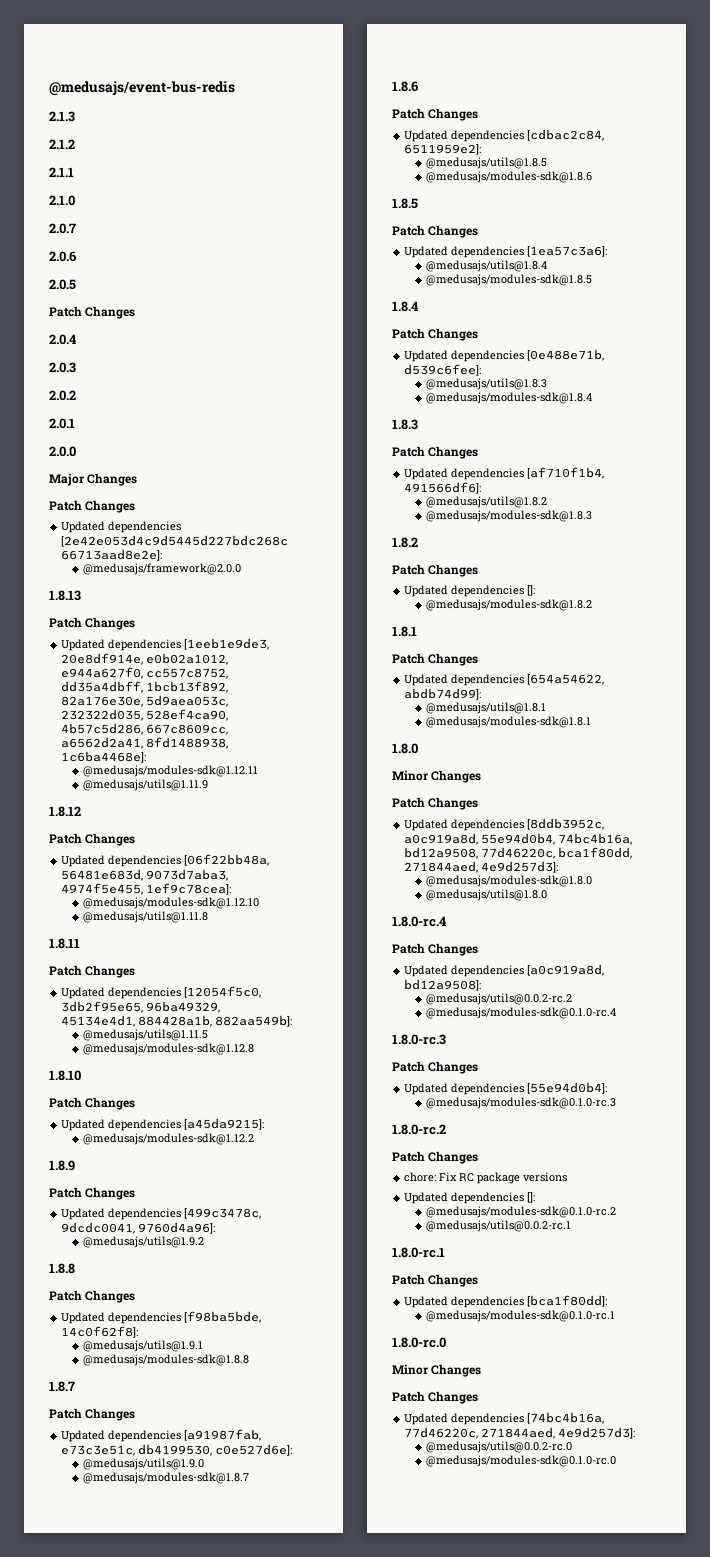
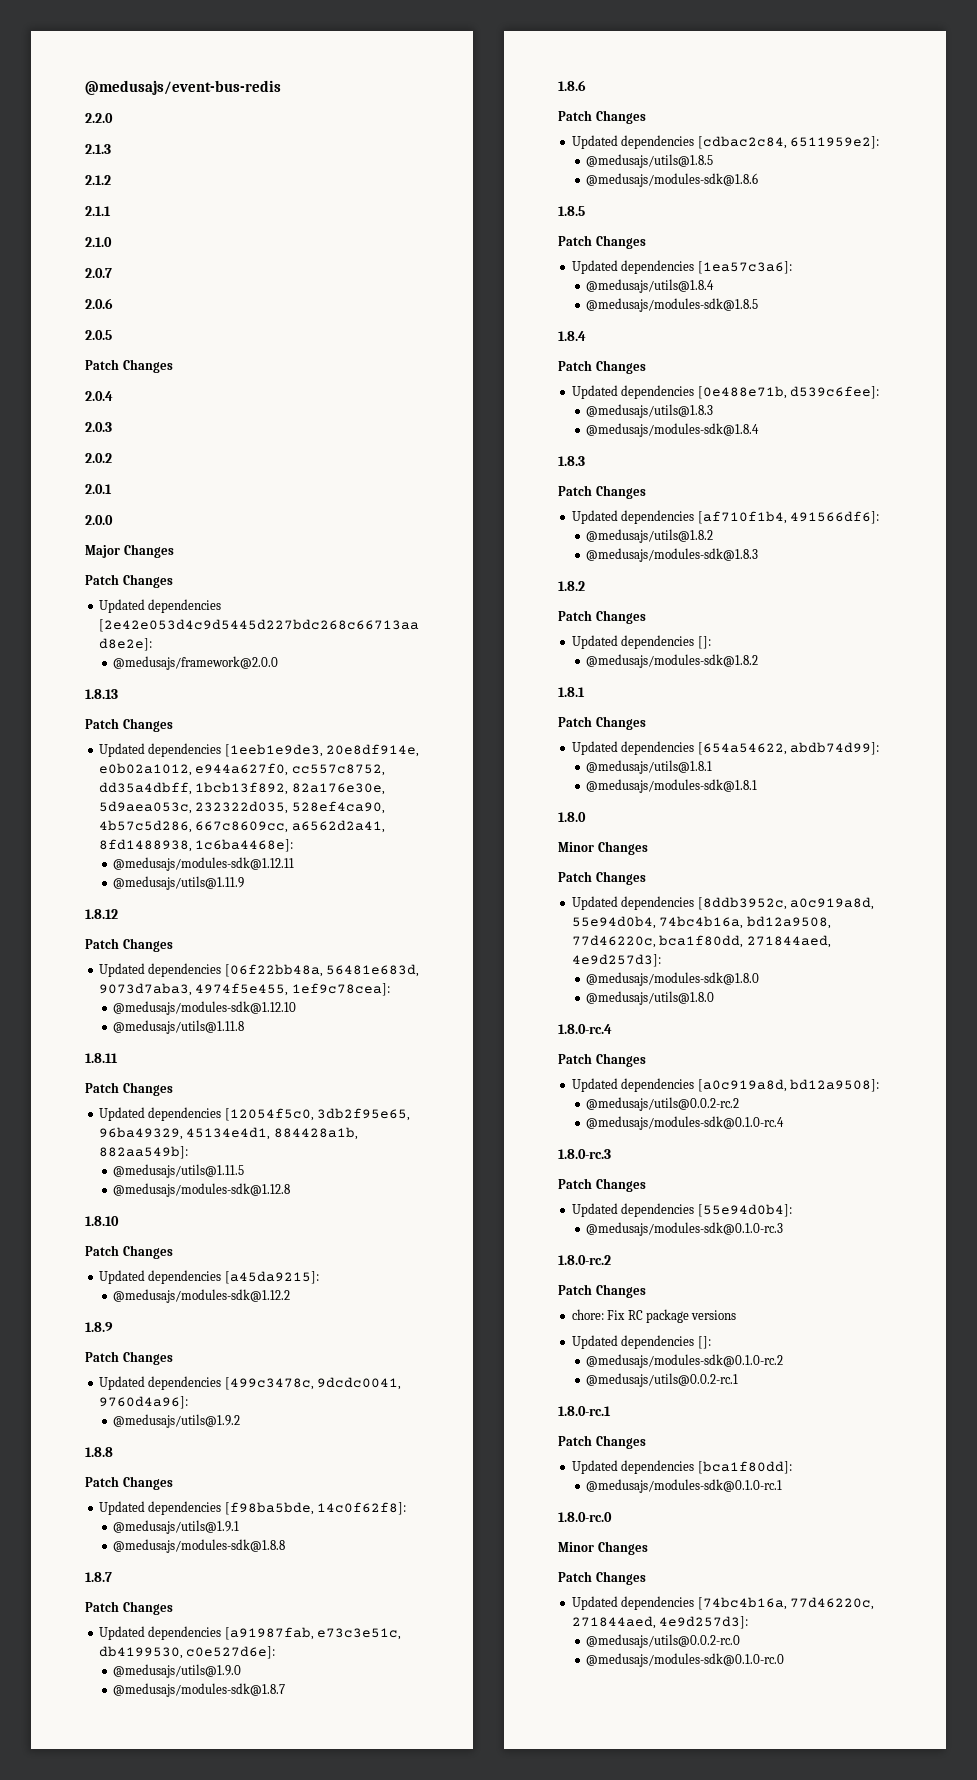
+ 2.2.0

